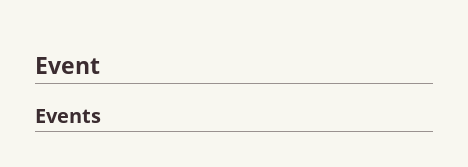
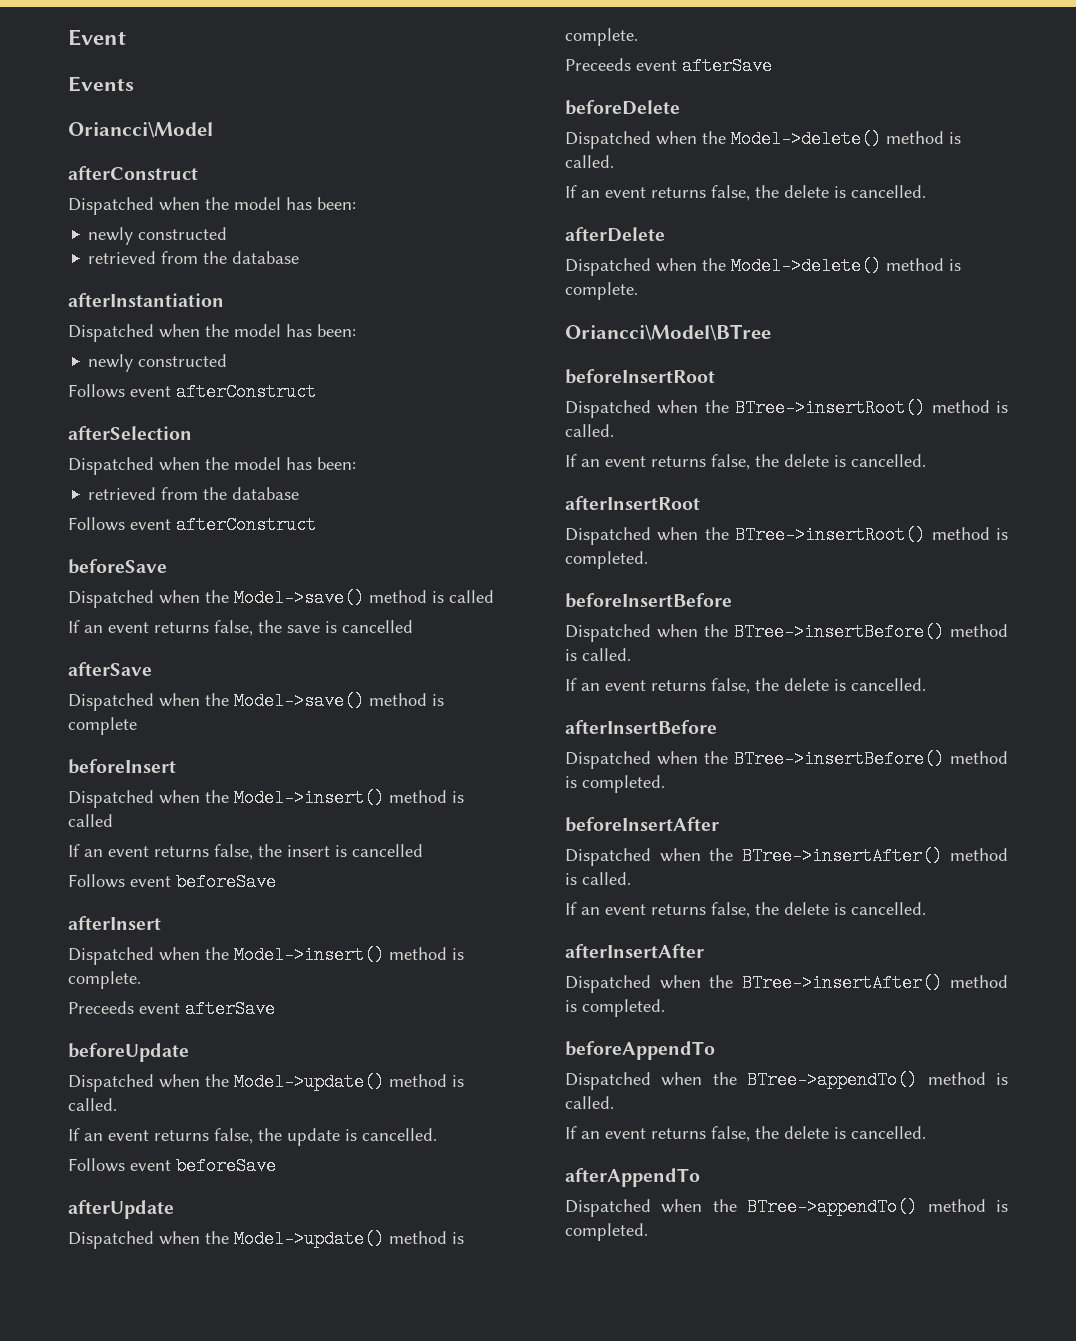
+ Oriancci\Model
+ afterConstruct
+ Dispatched when the model has been:
+ newly constructed
+ retrieved from the database
+ afterInstantiation
+ Dispatched when the model has been:
+ newly constructed
+ Follows event afterConstruct
+ afterSelection
+ Dispatched when the model has been:
+ retrieved from the database
+ Follows event afterConstruct
+ beforeSave
+ Dispatched when the Model->save() method is called
+ If an event returns false, the save is cancelled
+ afterSave
+ Dispatched when the Model->save() method is complete
+ beforeInsert
+ Dispatched when the Model->insert() method is called
+ If an event returns false, the insert is cancelled
+ Follows event beforeSave
+ afterInsert
+ Dispatched when the Model->insert() method is complete.
+ Preceeds event afterSave
+ beforeUpdate
+ Dispatched when the Model->update() method is called.
+ If an event returns false, the update is cancelled.
+ Follows event beforeSave
+ afterUpdate
+ Dispatched when the Model->update() method is complete.
+ Preceeds event afterSave
+ beforeDelete
+ Dispatched when the Model->delete() method is called.
+ If an event returns false, the delete is cancelled.
+ afterDelete
+ Dispatched when the Model->delete() method is complete.
+ Oriancci\Model\BTree
+ beforeInsertRoot
+ Dispatched when the BTree->insertRoot() method is called.
+ If an event returns false, the delete is cancelled.
+ afterInsertRoot
+ Dispatched when the BTree->insertRoot() method is completed.
+ beforeInsertBefore
+ Dispatched when the BTree->insertBefore() method is called.
+ If an event returns false, the delete is cancelled.
+ afterInsertBefore
+ Dispatched when the BTree->insertBefore() method is completed.
+ beforeInsertAfter
+ Dispatched when the BTree->insertAfter() method is called.
+ If an event returns false, the delete is cancelled.
+ afterInsertAfter
+ Dispatched when the BTree->insertAfter() method is completed.
+ beforeAppendTo
+ Dispatched when the BTree->appendTo() method is called.
+ If an event returns false, the delete is cancelled.
+ afterAppendTo
+ Dispatched when the BTree->appendTo() method is completed.

